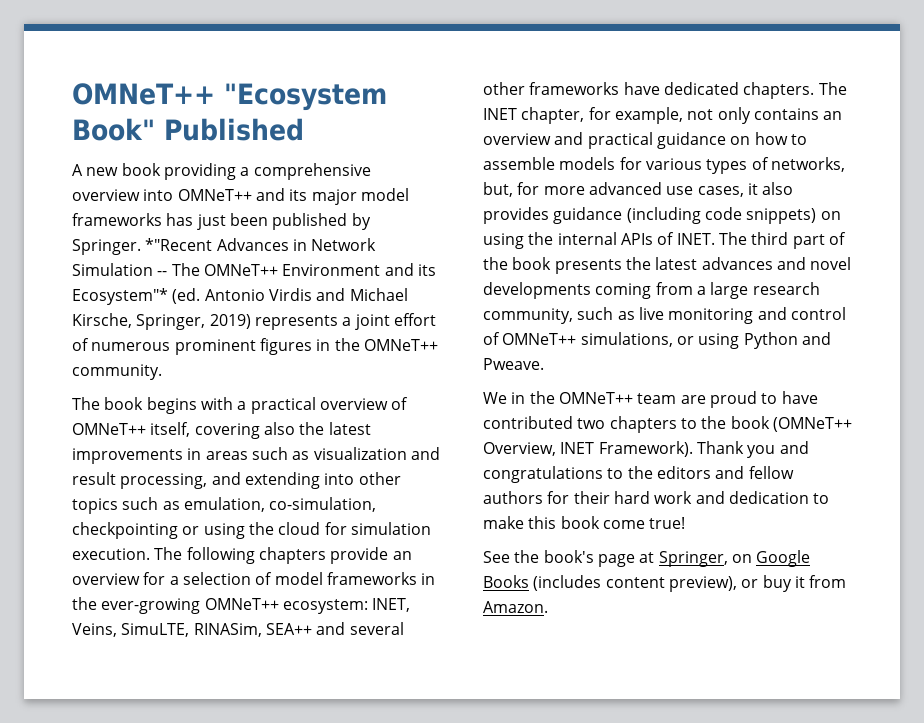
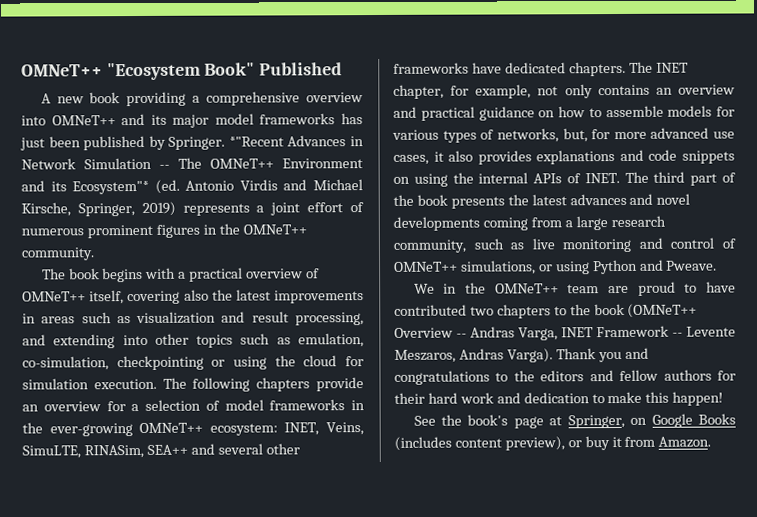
- The INET chapter, for example, not only contains an overview and practical guidance on how to assemble models for various types of networks, but, for more advanced use cases, it also provides guidance (including code snippets) on using the internal APIs of INET.
+ The INET chapter, for example, not only contains an overview and practical guidance on how to assemble models for various types of networks, but, for more advanced use cases, it also provides explanations and code snippets on using the internal APIs of INET.
- We in the OMNeT++ team are proud to have contributed two chapters to the book (OMNeT++ Overview, INET Framework).
+ We in the OMNeT++ team are proud to have contributed two chapters to the book (OMNeT++ Overview -- Andras Varga, INET Framework -- Levente Meszaros, Andras Varga).
- Thank you and congratulations to the editors and fellow authors for their hard work and dedication to make this book come true!
+ Thank you and congratulations to the editors and fellow authors for their hard work and dedication to make this happen!

